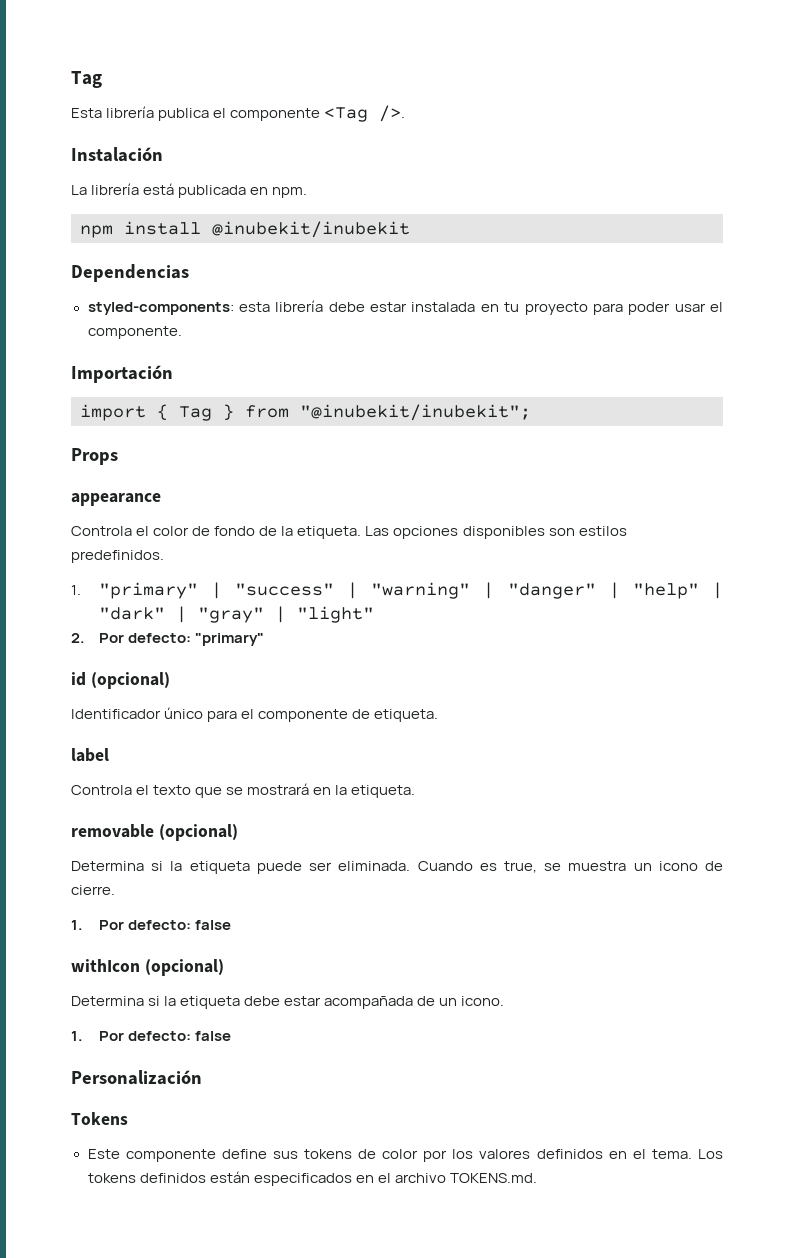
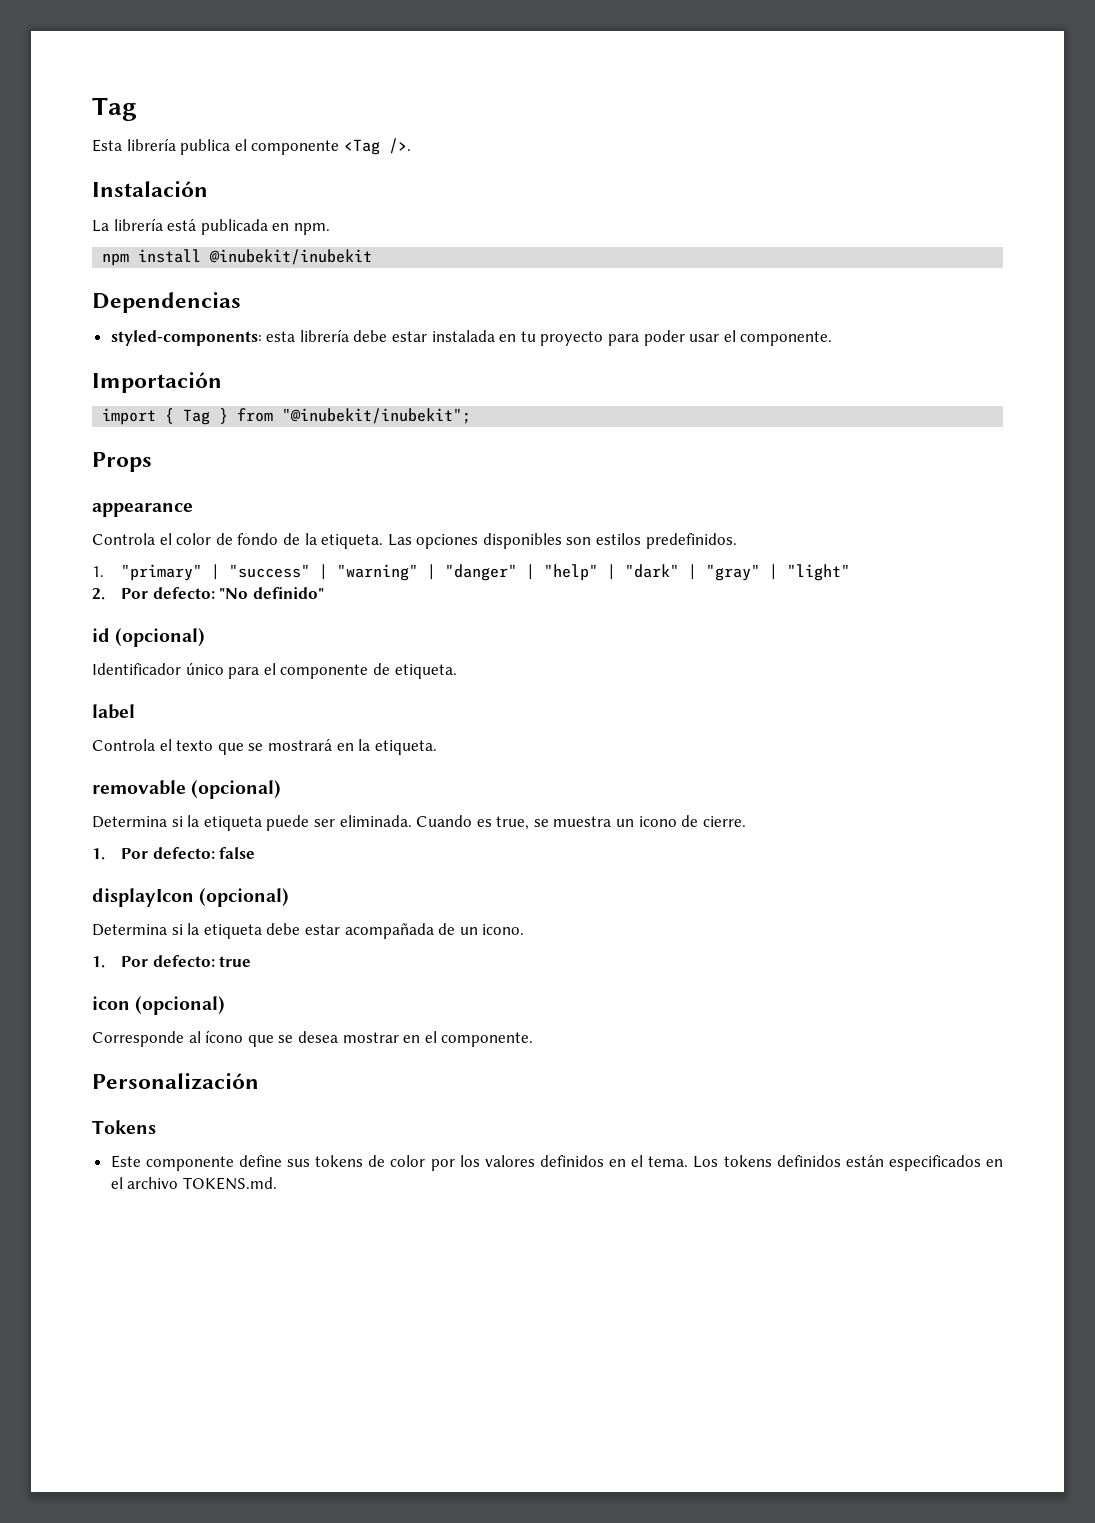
- 2. Por defecto: "primary"
+ 2. Por defecto: "No definido"
- withIcon (opcional)
+ displayIcon (opcional)
  Determina si la etiqueta debe estar acompañada de un icono.
- 1. Por defecto: false
+ 1. Por defecto: true
+ icon (opcional)
+ Corresponde al ícono que se desea mostrar en el componente.

